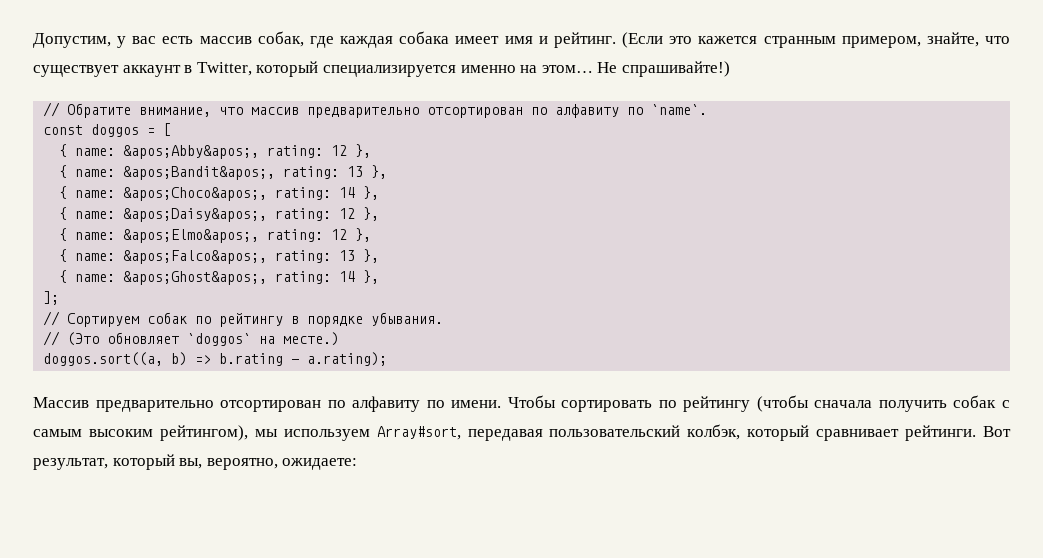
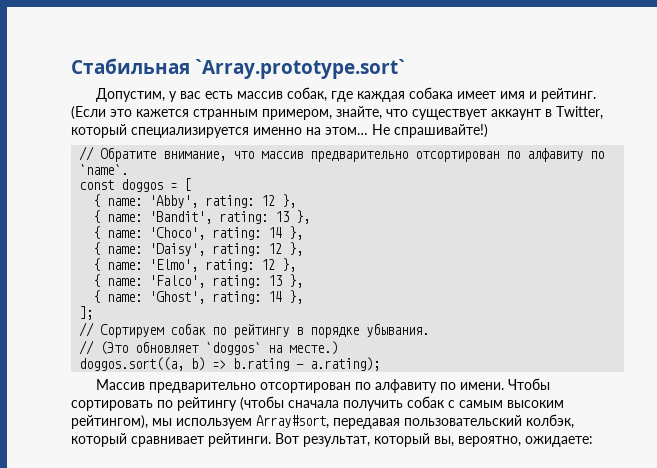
+ Стабильная `Array.prototype.sort`
- { name: &apos;Abby&apos;, rating: 12 },
- { name: &apos;Bandit&apos;, rating: 13 },
- { name: &apos;Choco&apos;, rating: 14 },
+ { name: 'Abby', rating: 12 },
+ { name: 'Bandit', rating: 13 },
+ { name: 'Choco', rating: 14 },
- { name: &apos;Daisy&apos;, rating: 12 },
- { name: &apos;Elmo&apos;, rating: 12 },
- { name: &apos;Falco&apos;, rating: 13 },
- { name: &apos;Ghost&apos;, rating: 14 },
+ { name: 'Daisy', rating: 12 },
+ { name: 'Elmo', rating: 12 },
+ { name: 'Falco', rating: 13 },
+ { name: 'Ghost', rating: 14 },

